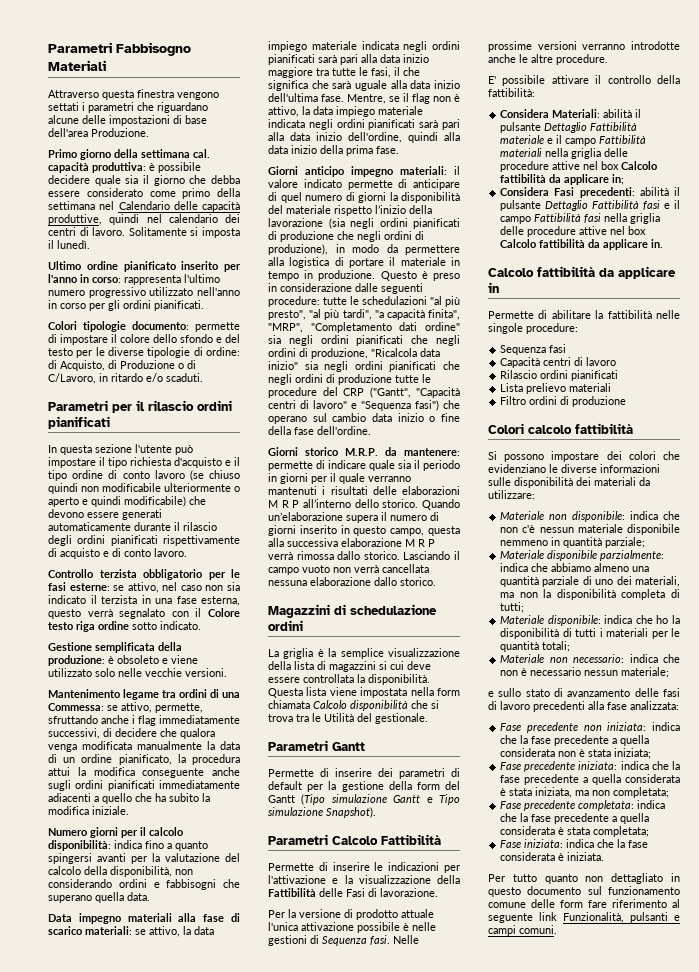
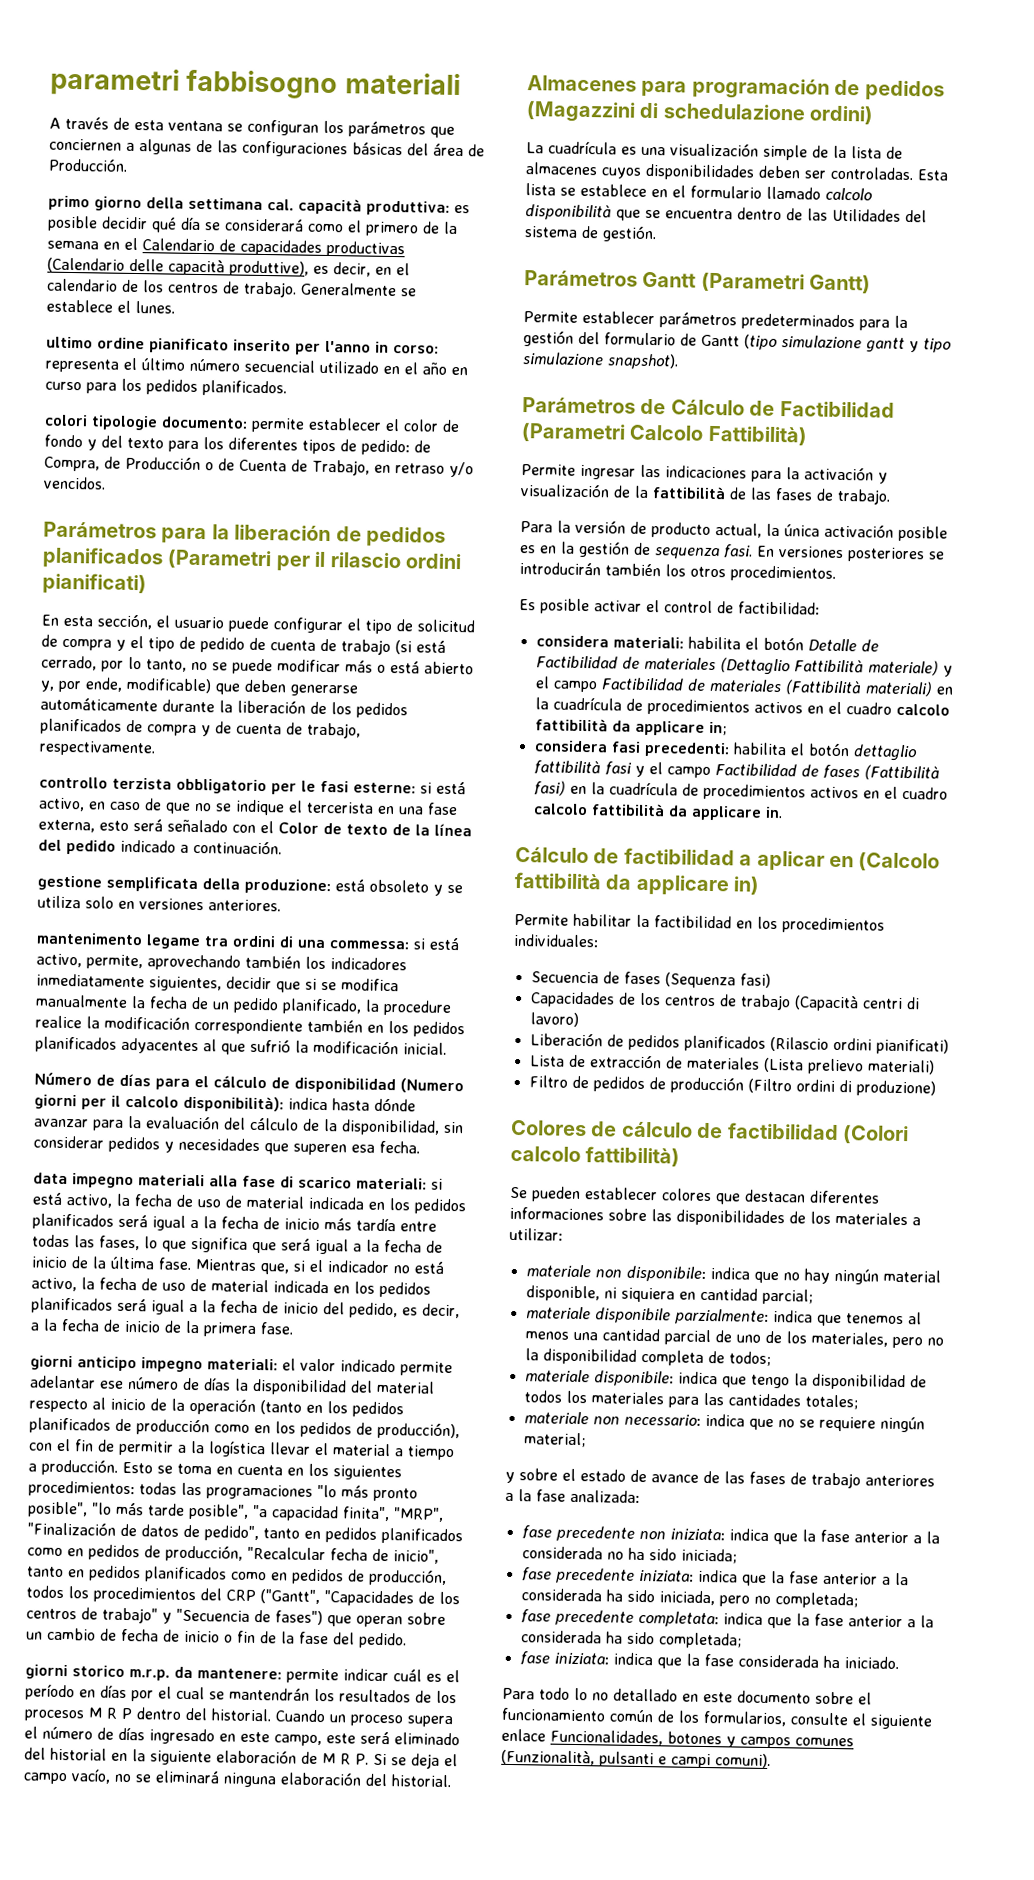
- Parametri Fabbisogno Materiali
- Attraverso questa finestra vengono settati i parametri che riguardano alcune delle impostazioni di base dell'area Produzione.
- Primo giorno della settimana cal. capacità produttiva: è possibile decidere quale sia il giorno che debba essere considerato come primo della settimana nel Calendario delle capacità produttive, quindi nel calendario dei centri di lavoro. Solitamente si imposta il lunedì.
- Ultimo ordine pianificato inserito per l'anno in corso: rappresenta l'ultimo numero progressivo utilizzato nell'anno in corso per gli ordini pianificati.
- Colori tipologie documento: permette di impostare il colore dello sfondo e del testo per le diverse tipologie di ordine: di Acquisto, di Produzione o di C/Lavoro, in ritardo e/o scaduti.
- Parametri per il rilascio ordini pianificati
- In questa sezione l'utente può impostare il tipo richiesta d'acquisto e il tipo ordine di conto lavoro (se chiuso quindi non modificabile ulteriormente o aperto e quindi modificabile) che devono essere generati automaticamente durante il rilascio degli ordini pianificati rispettivamente di acquisto e di conto lavoro.
- Controllo terzista obbligatorio per le fasi esterne: se attivo, nel caso non sia indicato il terzista in una fase esterna, questo verrà segnalato con il Colore testo riga ordine sotto indicato.
- Gestione semplificata della produzione: è obsoleto e viene utilizzato solo nelle vecchie versioni.
- Mantenimento legame tra ordini di una Commessa: se attivo, permette, sfruttando anche i flag immediatamente successivi, di decidere che qualora venga modificata manualmente la data di un ordine pianificato, la procedura attui la modifica conseguente anche sugli ordini pianificati immediatamente adiacenti a quello che ha subito la modifica iniziale.
- Numero giorni per il calcolo disponibilità: indica fino a quanto spingersi avanti per la valutazione del calcolo della disponibilità, non considerando ordini e fabbisogni che superano quella data.
- Data impegno materiali alla fase di scarico materiali: se attivo, la data impiego materiale indicata negli ordini pianificati sarà pari alla data inizio maggiore tra tutte le fasi, il che significa che sarà uguale alla data inizio dell'ultima fase. Mentre, se il flag non è attivo, la data impiego materiale indicata negli ordini pianificati sarà pari alla data inizio dell'ordine, quindi alla data inizio della prima fase.
+ parametri fabbisogno materiali
+ A través de esta ventana se configuran los parámetros que conciernen a algunas de las configuraciones básicas del área de Producción.
+ primo giorno della settimana cal. capacità produttiva: es posible decidir qué día se considerará como el primero de la semana en el Calendario de capacidades productivas (Calendario delle capacità produttive), es decir, en el calendario de los centros de trabajo. Generalmente se establece el lunes.
+ ultimo ordine pianificato inserito per l'anno in corso: representa el último número secuencial utilizado en el año en curso para los pedidos planificados.
+ colori tipologie documento: permite establecer el color de fondo y del texto para los diferentes tipos de pedido: de Compra, de Producción o de Cuenta de Trabajo, en retraso y/o vencidos.
+ Parámetros para la liberación de pedidos planificados (Parametri per il rilascio ordini pianificati)
+ En esta sección, el usuario puede configurar el tipo de solicitud de compra y el tipo de pedido de cuenta de trabajo (si está cerrado, por lo tanto, no se puede modificar más o está abierto y, por ende, modificable) que deben generarse automáticamente durante la liberación de los pedidos planificados de compra y de cuenta de trabajo, respectivamente.
+ controllo terzista obbligatorio per le fasi esterne: si está activo, en caso de que no se indique el tercerista en una fase externa, esto será señalado con el Color de texto de la línea del pedido indicado a continuación.
+ gestione semplificata della produzione: está obsoleto y se utiliza solo en versiones anteriores.
+ mantenimento legame tra ordini di una commessa: si está activo, permite, aprovechando también los indicadores inmediatamente siguientes, decidir que si se modifica manualmente la fecha de un pedido planificado, la procedure realice la modificación correspondiente también en los pedidos planificados adyacentes al que sufrió la modificación inicial.
+ Número de días para el cálculo de disponibilidad (Numero giorni per il calcolo disponibilità): indica hasta dónde avanzar para la evaluación del cálculo de la disponibilidad, sin considerar pedidos y necesidades que superen esa fecha.
+ data impegno materiali alla fase di scarico materiali: si está activo, la fecha de uso de material indicada en los pedidos planificados será igual a la fecha de inicio más tardía entre todas las fases, lo que significa que será igual a la fecha de inicio de la última fase. Mientras que, si el indicador no está activo, la fecha de uso de material indicada en los pedidos planificados será igual a la fecha de inicio del pedido, es decir, a la fecha de inicio de la primera fase.
- Giorni anticipo impegno materiali: il valore indicato permette di anticipare di quel numero di giorni la disponibilità del materiale rispetto l’inizio della lavorazione (sia negli ordini pianificati di produzione che negli ordini di produzione), in modo da permettere alla logistica di portare il materiale in tempo in produzione. Questo è preso in considerazione dalle seguenti procedure: tutte le schedulazioni "al più presto", "al più tardi", "a capacità finita", "MRP", "Completamento dati ordine" sia negli ordini pianificati che negli ordini di produzione, "Ricalcola data inizio" sia negli ordini pianificati che negli ordini di produzione tutte le procedure del CRP ("Gantt", "Capacità centri di lavoro" e "Sequenza fasi") che operano sul cambio data inizio o fine della fase dell'ordine.
- Giorni storico M.R.P. da mantenere: permette di indicare quale sia il periodo in giorni per il quale verranno mantenuti i risultati delle elaborazioni M R P all’interno dello storico. Quando un’elaborazione supera il numero di giorni inserito in questo campo, questa alla successiva elaborazione M R P verrà rimossa dallo storico. Lasciando il campo vuoto non verrà cancellata nessuna elaborazione dallo storico.
- Magazzini di schedulazione ordini
+ giorni anticipo impegno materiali: el valor indicado permite adelantar ese número de días la disponibilidad del material respecto al inicio de la operación (tanto en los pedidos planificados de producción como en los pedidos de producción), con el fin de permitir a la logística llevar el material a tiempo a producción. Esto se toma en cuenta en los siguientes procedimientos: todas las programaciones "lo más pronto posible", "lo más tarde posible", "a capacidad finita", "MRP", "Finalización de datos de pedido", tanto en pedidos planificados como en pedidos de producción, "Recalcular fecha de inicio", tanto en pedidos planificados como en pedidos de producción, todos los procedimientos del CRP ("Gantt", "Capacidades de los centros de trabajo" y "Secuencia de fases") que operan sobre un cambio de fecha de inicio o fin de la fase del pedido.
+ giorni storico m.r.p. da mantenere: permite indicar cuál es el período en días por el cual se mantendrán los resultados de los procesos M R P dentro del historial. Cuando un proceso supera el número de días ingresado en este campo, este será eliminado del historial en la siguiente elaboración de M R P. Si se deja el campo vacío, no se eliminará ninguna elaboración del historial.
+ Almacenes para programación de pedidos (Magazzini di schedulazione ordini)
- La griglia è la semplice visualizzazione della lista di magazzini si cui deve essere controllata la disponibilità. Questa lista viene impostata nella form chiamata Calcolo disponibilità che si trova tra le Utilità del gestionale.
- Parametri Gantt
- Permette di inserire dei parametri di default per la gestione della form del Gantt (Tipo simulazione Gantt e Tipo simulazione Snapshot).
- Parametri Calcolo Fattibilità
- Permette di inserire le indicazioni per l'attivazione e la visualizzazione della Fattibilità delle Fasi di lavorazione.
- Per la versione di prodotto attuale l'unica attivazione possibile è nelle gestioni di Sequenza fasi. Nelle prossime versioni verranno introdotte anche le altre procedure.
- E' possibile attivare il controllo della fattibilità:
- Considera Materiali: abilità il pulsante Dettaglio Fattibilità materiale e il campo Fattibilità materiali nella griglia delle procedure attive nel box Calcolo fattibilità da applicare in;
- Considera Fasi precedenti: abilità il pulsante Dettaglio Fattibilità fasi e il campo Fattibilità fasi nella griglia delle procedure attive nel box Calcolo fattibilità da applicare in.
- Calcolo fattibilità da applicare in
- Permette di abilitare la fattibilità nelle singole procedure:
- Sequenza fasi
- Capacità centri di lavoro
- Rilascio ordini pianificati
- Lista prelievo materiali
- Filtro ordini di produzione
- Colori calcolo fattibilità
- Si possono impostare dei colori che evidenziano le diverse informazioni sulle disponibilità dei materiali da utilizzare:
- Materiale non disponibile: indica che non c'è nessun materiale disponibile nemmeno in quantità parziale;
- Materiale disponibile parzialmente: indica che abbiamo almeno una quantità parziale di uno dei materiali, ma non la disponibilità completa di tutti;
- Materiale disponibile: indica che ho la disponibilità di tutti i materiali per le quantità totali;
- Materiale non necessario: indica che non è necessario nessun materiale;
- e sullo stato di avanzamento delle fasi di lavoro precedenti alla fase analizzata:
- Fase precedente non iniziata: indica che la fase precedente a quella considerata non è stata iniziata;
- Fase precedente iniziata: indica che la fase precedente a quella considerata è stata iniziata, ma non completata;
- Fase precedente completata: indica che la fase precedente a quella considerata è stata completata;
- Fase iniziata: indica che la fase considerata è iniziata.
- Per tutto quanto non dettagliato in questo documento sul funzionamento comune delle form fare riferimento al seguente link Funzionalità, pulsanti e campi comuni.
+ La cuadrícula es una visualización simple de la lista de almacenes cuyos disponibilidades deben ser controladas. Esta lista se establece en el formulario llamado calcolo disponibilità que se encuentra dentro de las Utilidades del sistema de gestión.
+ Parámetros Gantt (Parametri Gantt)
+ Permite establecer parámetros predeterminados para la gestión del formulario de Gantt (tipo simulazione gantt y tipo simulazione snapshot).
+ Parámetros de Cálculo de Factibilidad (Parametri Calcolo Fattibilità)
+ Permite ingresar las indicaciones para la activación y visualización de la fattibilità de las fases de trabajo.
+ Para la versión de producto actual, la única activación posible es en la gestión de sequenza fasi. En versiones posteriores se introducirán también los otros procedimientos.
+ Es posible activar el control de factibilidad:
+ considera materiali: habilita el botón Detalle de Factibilidad de materiales (Dettaglio Fattibilità materiale) y el campo Factibilidad de materiales (Fattibilità materiali) en la cuadrícula de procedimientos activos en el cuadro calcolo fattibilità da applicare in;
+ considera fasi precedenti: habilita el botón dettaglio fattibilità fasi y el campo Factibilidad de fases (Fattibilità fasi) en la cuadrícula de procedimientos activos en el cuadro calcolo fattibilità da applicare in.
+ Cálculo de factibilidad a aplicar en (Calcolo fattibilità da applicare in)
+ Permite habilitar la factibilidad en los procedimientos individuales:
+ Secuencia de fases (Sequenza fasi)
+ Capacidades de los centros de trabajo (Capacità centri di lavoro)
+ Liberación de pedidos planificados (Rilascio ordini pianificati)
+ Lista de extracción de materiales (Lista prelievo materiali)
+ Filtro de pedidos de producción (Filtro ordini di produzione)
+ Colores de cálculo de factibilidad (Colori calcolo fattibilità)
+ Se pueden establecer colores que destacan diferentes informaciones sobre las disponibilidades de los materiales a utilizar:
+ materiale non disponibile: indica que no hay ningún material disponible, ni siquiera en cantidad parcial;
+ materiale disponibile parzialmente: indica que tenemos al menos una cantidad parcial de uno de los materiales, pero no la disponibilidad completa de todos;
+ materiale disponibile: indica que tengo la disponibilidad de todos los materiales para las cantidades totales;
+ materiale non necessario: indica que no se requiere ningún material;
+ y sobre el estado de avance de las fases de trabajo anteriores a la fase analizada:
+ fase precedente non iniziata: indica que la fase anterior a la considerada no ha sido iniciada;
+ fase precedente iniziata: indica que la fase anterior a la considerada ha sido iniciada, pero no completada;
+ fase precedente completata: indica que la fase anterior a la considerada ha sido completada;
+ fase iniziata: indica que la fase considerada ha iniciado.
+ Para todo lo no detallado en este documento sobre el funcionamiento común de los formularios, consulte el siguiente enlace Funcionalidades, botones y campos comunes (Funzionalità, pulsanti e campi comuni).

